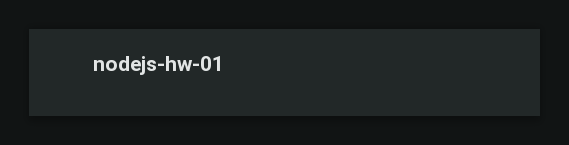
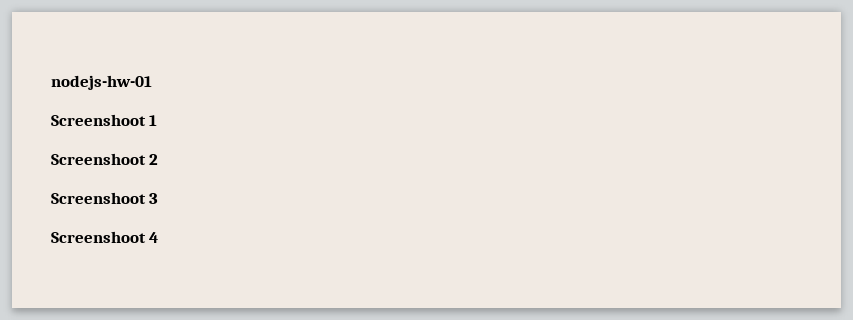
+ Screenshoot 1
+ Screenshoot 2
+ Screenshoot 3
+ Screenshoot 4

